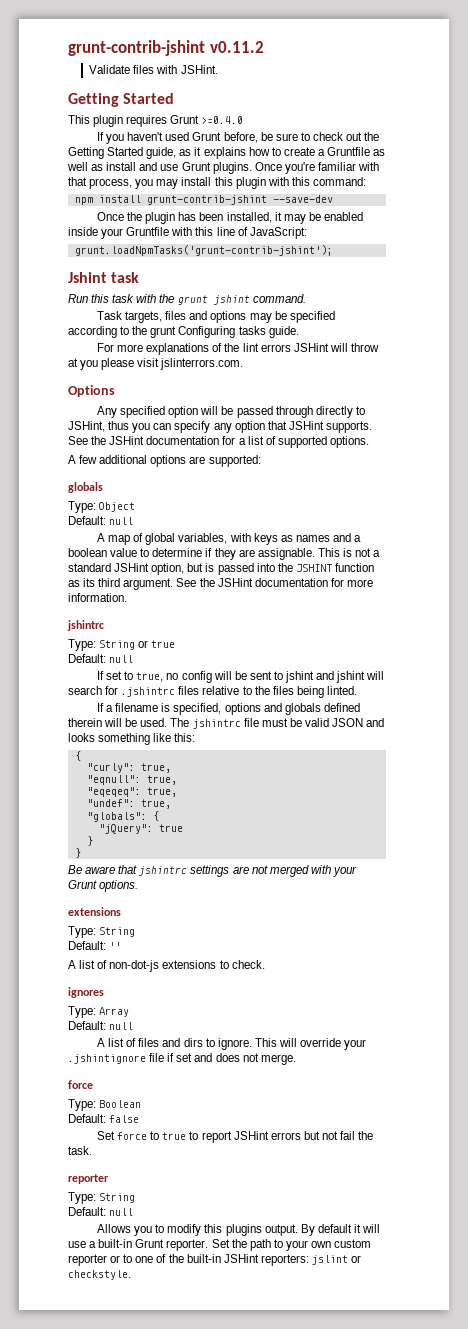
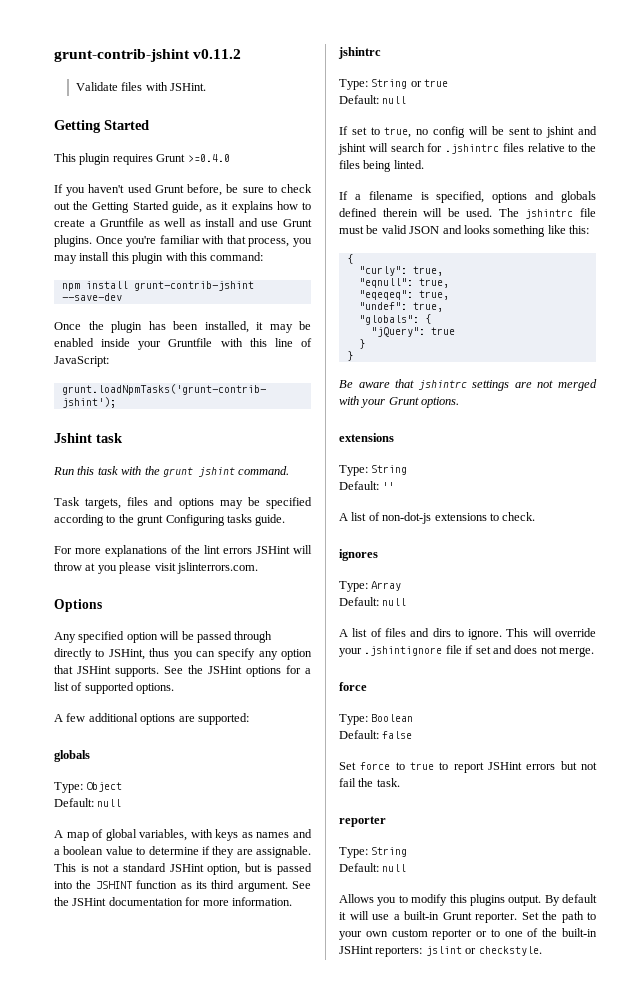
- See the JSHint documentation for a list of supported options.
+ See the JSHint options for a list of supported options.

